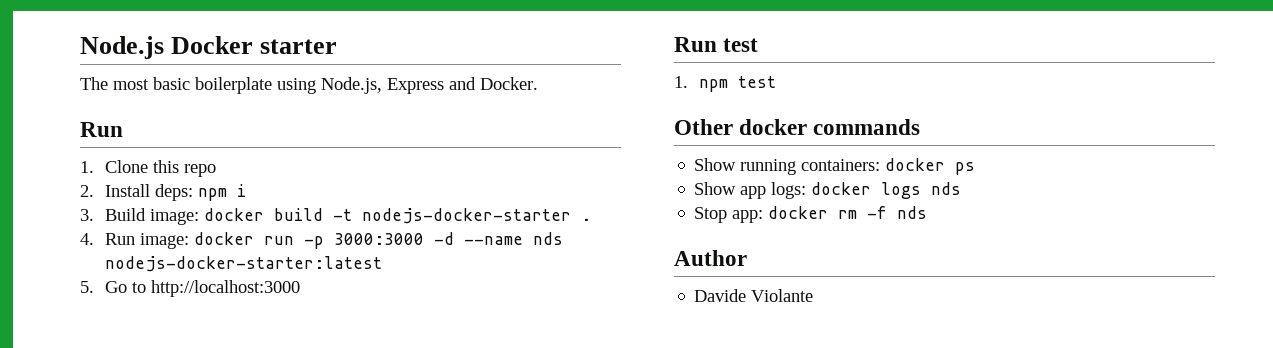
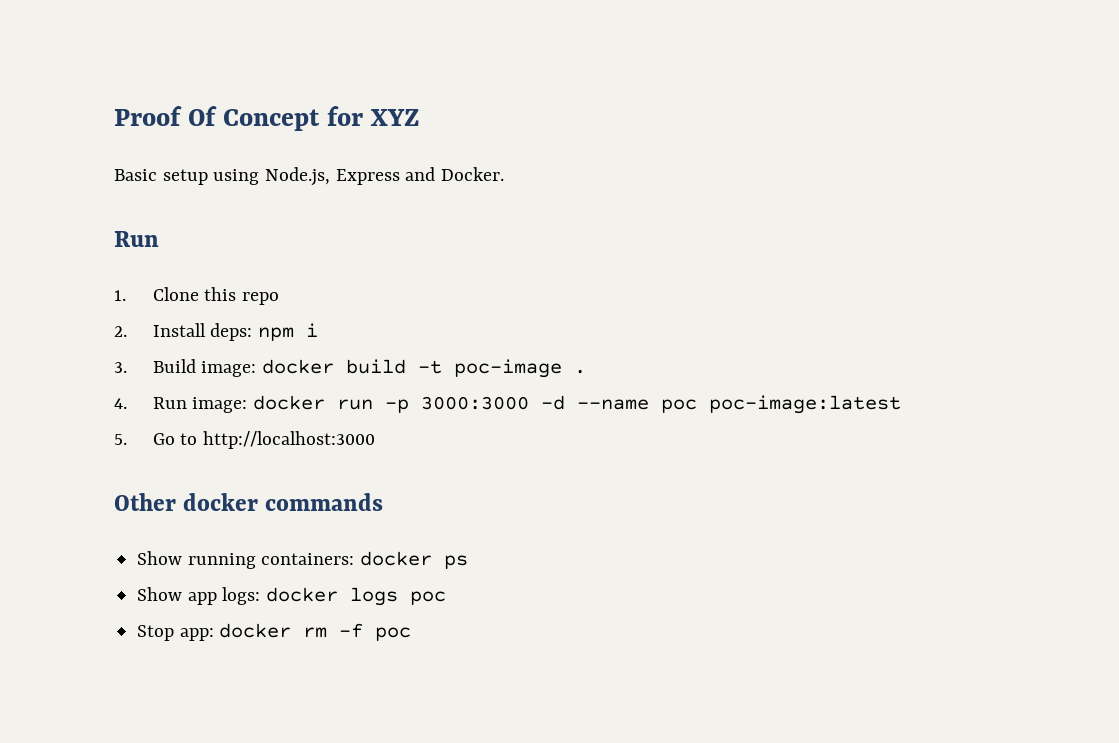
- Node.js Docker starter
- The most basic boilerplate using Node.js, Express and Docker.
+ Proof Of Concept for XYZ
+ Basic setup using Node.js, Express and Docker.
- 3. Build image: docker build -t nodejs-docker-starter .
+ 3. Build image: docker build -t poc-image .
- 4. Run image: docker run -p 3000:3000 -d --name nds nodejs-docker-starter:latest
+ 4. Run image: docker run -p 3000:3000 -d --name poc poc-image:latest
- Run test
- 1. npm test
- Show app logs: docker logs nds
+ Show app logs: docker logs poc
- Stop app: docker rm -f nds
- Author
- Davide Violante
+ Stop app: docker rm -f poc

